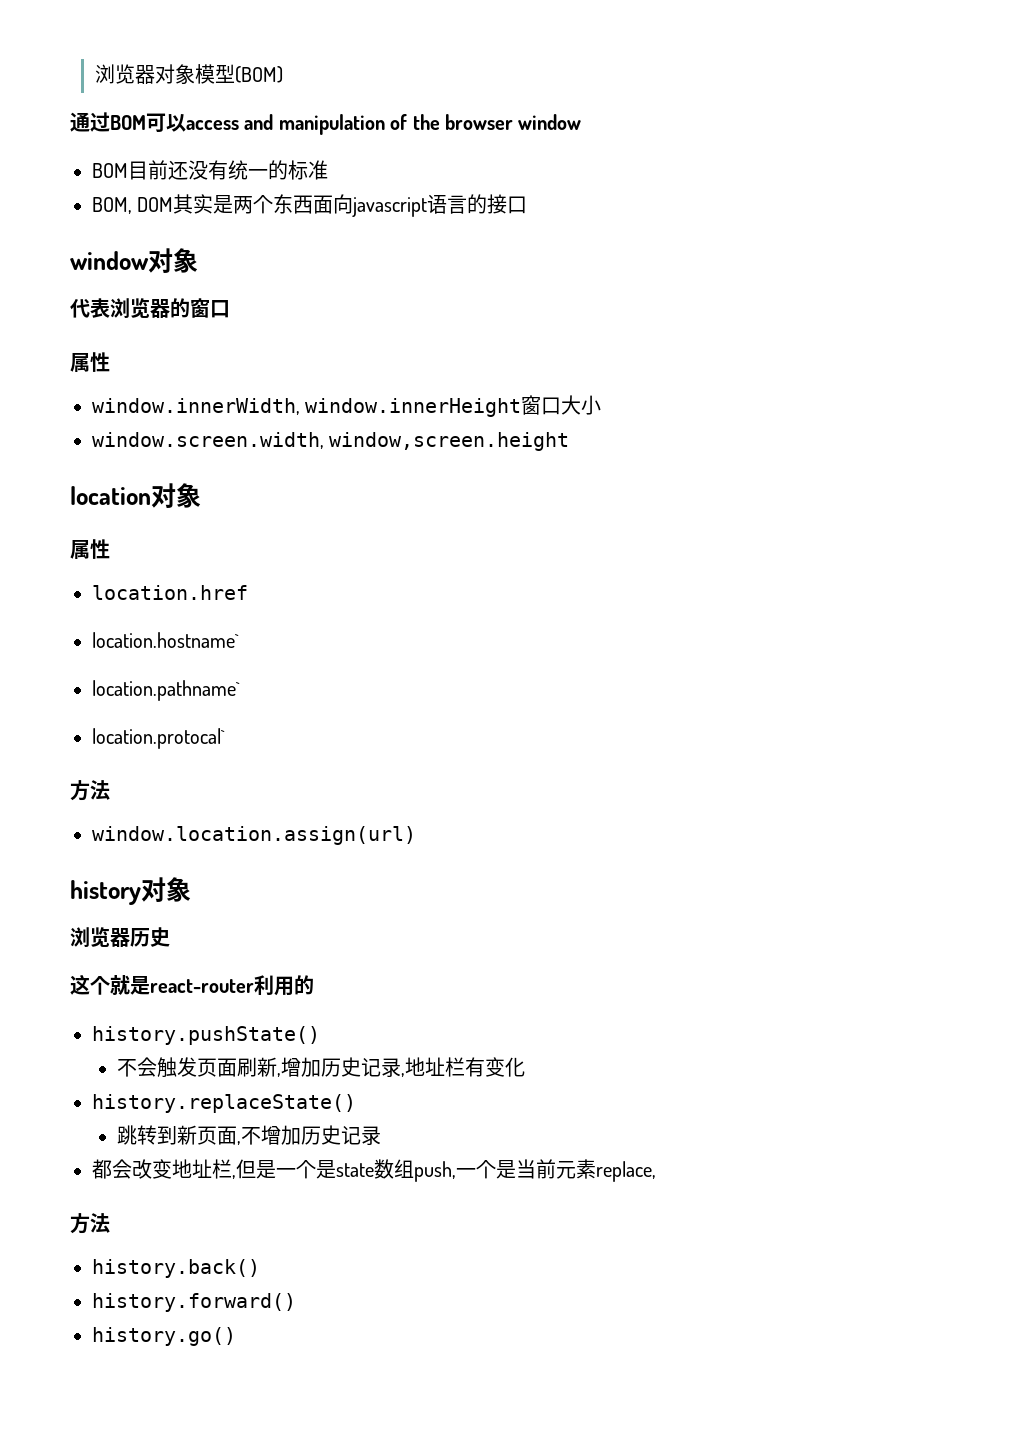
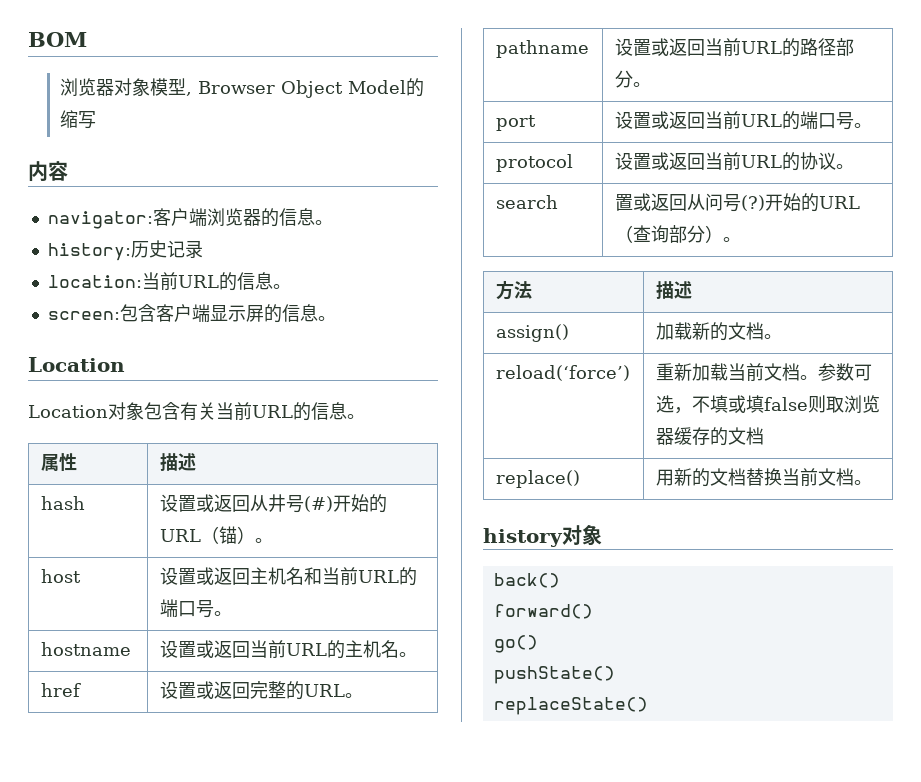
+ BOM
- 浏览器对象模型(BOM)
- 通过BOM可以access and manipulation of the browser window
- BOM目前还没有统一的标准
- BOM, DOM其实是两个东西面向javascript语言的接口
- window对象
- 代表浏览器的窗口
- 属性
- window.innerWidth, window.innerHeight窗口大小
- window.screen.width, window,screen.height
- location对象
- 属性
- location.href
- location.hostname`
- location.pathname`
- location.protocal`
- 方法
- window.location.assign(url)
+ 浏览器对象模型, Browser Object Model的缩写
+ 内容
+ navigator:客户端浏览器的信息。
+ history:历史记录
+ location:当前URL的信息。
+ screen:包含客户端显示屏的信息。
+ Location
+ Location对象包含有关当前URL的信息。
+ 属性 | 描述
+ hash | 设置或返回从井号(#)开始的URL（锚）。
+ host | 设置或返回主机名和当前URL的端口号。
+ hostname | 设置或返回当前URL的主机名。
+ href | 设置或返回完整的URL。
+ pathname | 设置或返回当前URL的路径部分。
+ port | 设置或返回当前URL的端口号。
+ protocol | 设置或返回当前URL的协议。
+ search | 置或返回从问号(?)开始的URL（查询部分）。
+ 方法 | 描述
+ assign() | 加载新的文档。
+ reload(‘force’) | 重新加载当前文档。参数可选，不填或填false则取浏览器缓存的文档
+ replace() | 用新的文档替换当前文档。
  history对象
- 浏览器历史
- 这个就是react-router利用的
- history.pushState()
- 不会触发页面刷新,增加历史记录,地址栏有变化
- history.replaceState()
- 跳转到新页面,不增加历史记录
- 都会改变地址栏,但是一个是state数组push,一个是当前元素replace,
- 方法
- history.back()
- history.forward()
- history.go()
+ back()
+ forward()
+ go()
+ pushState()
+ replaceState()

